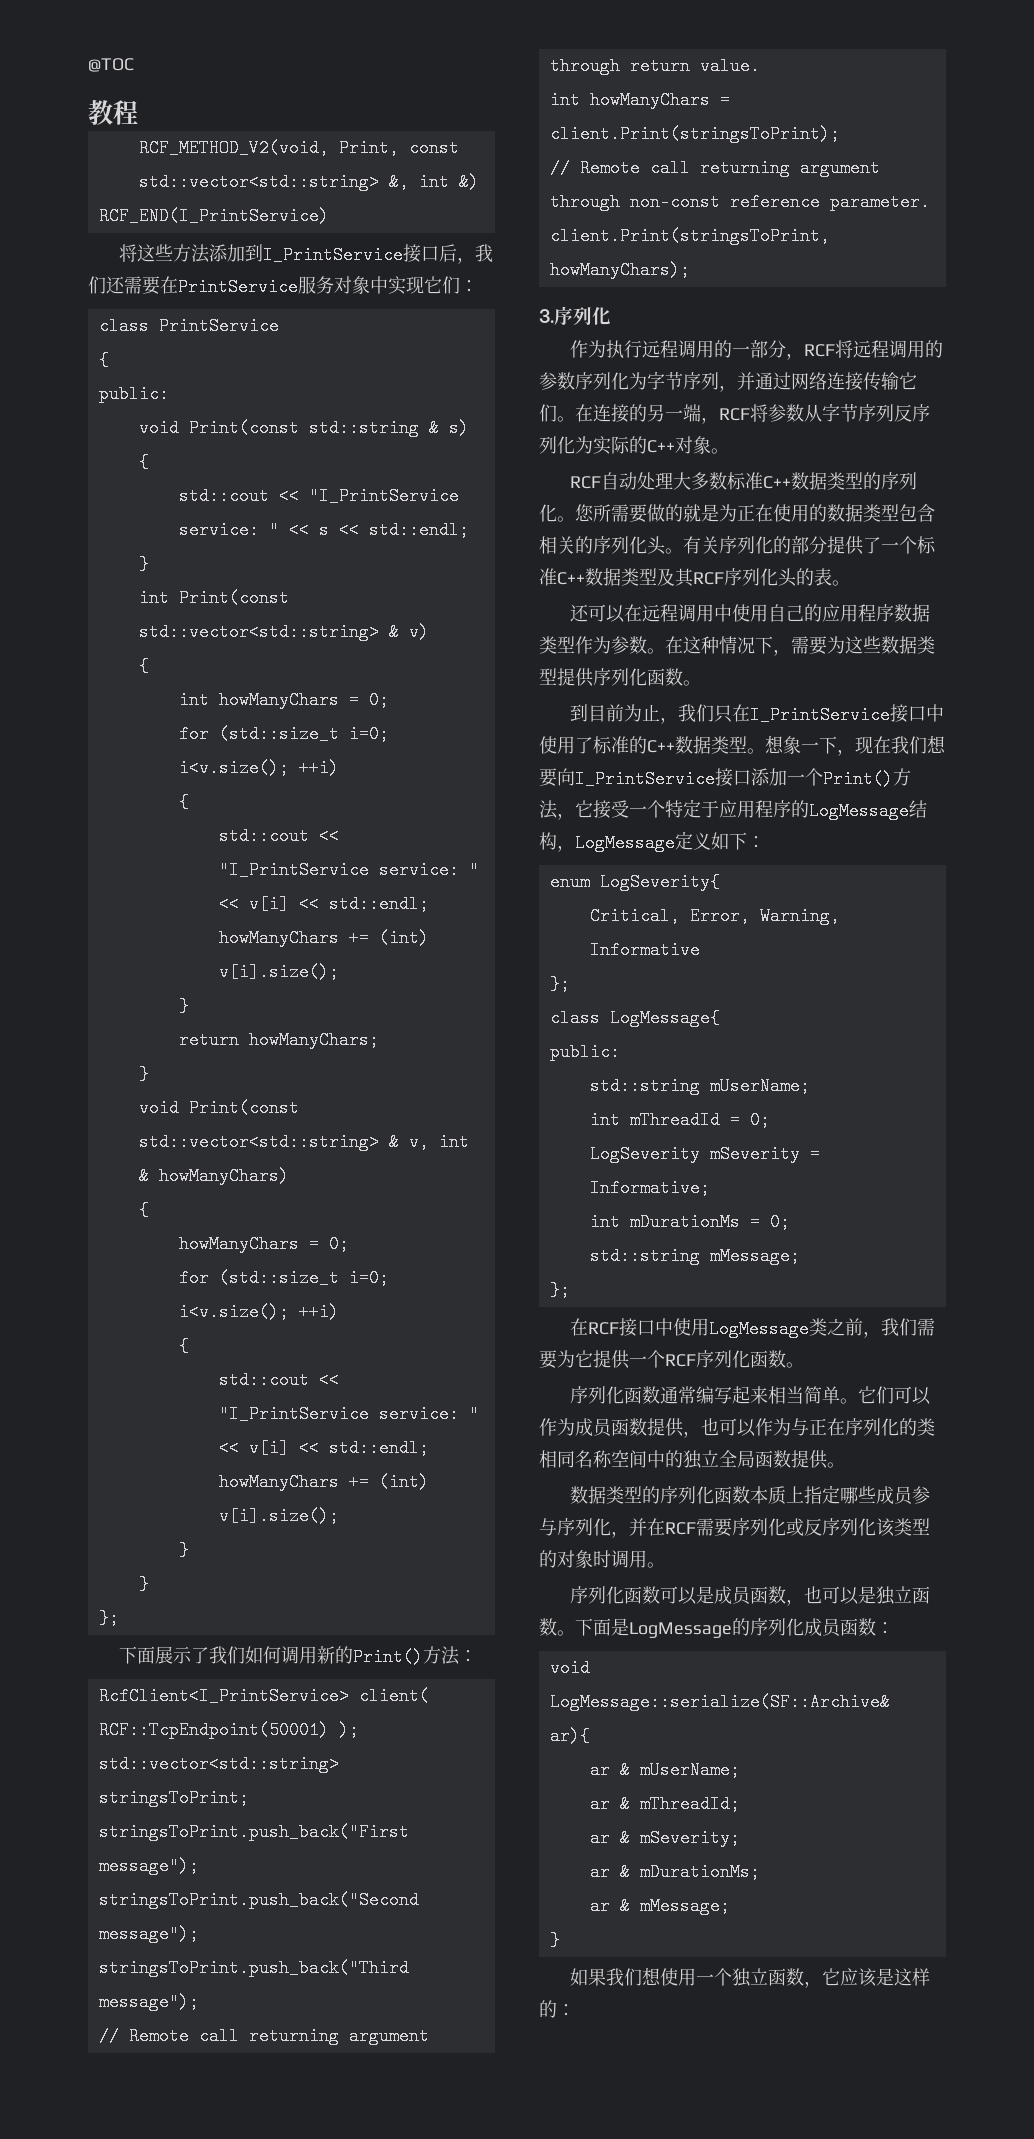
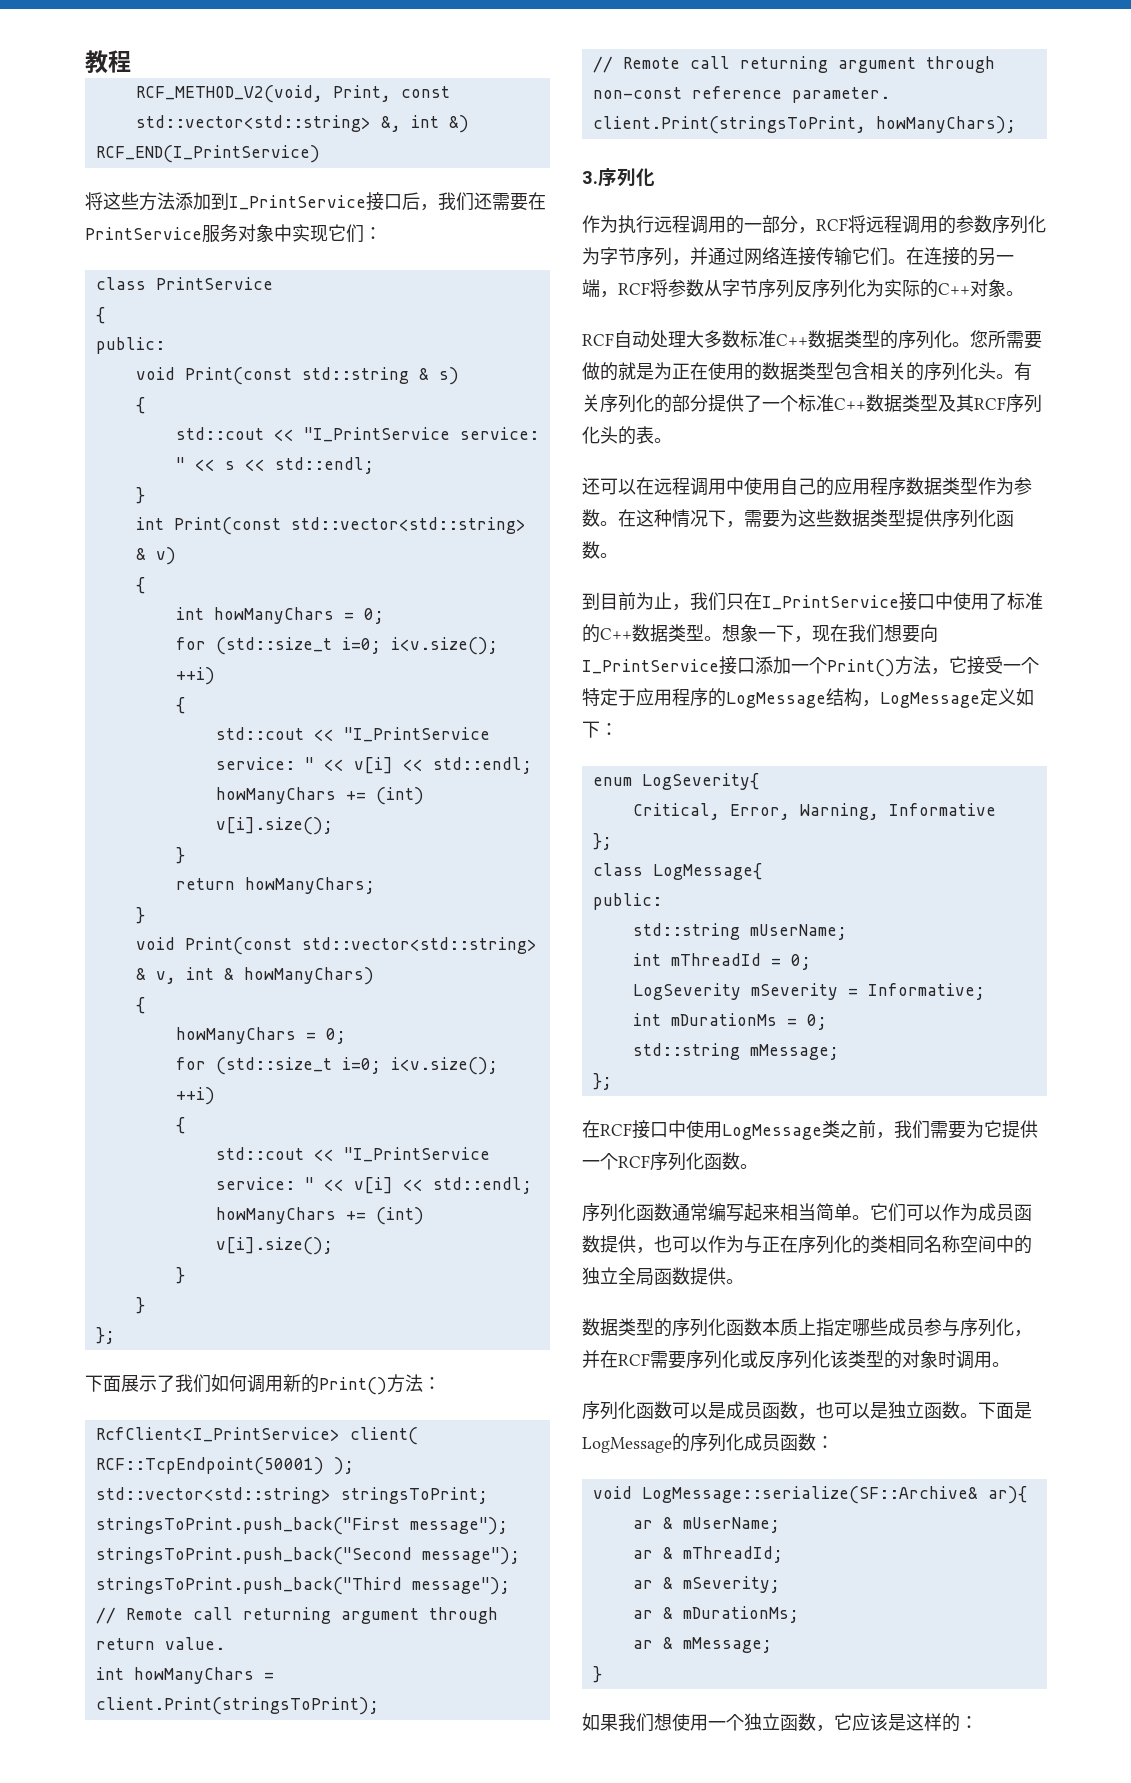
- @TOC

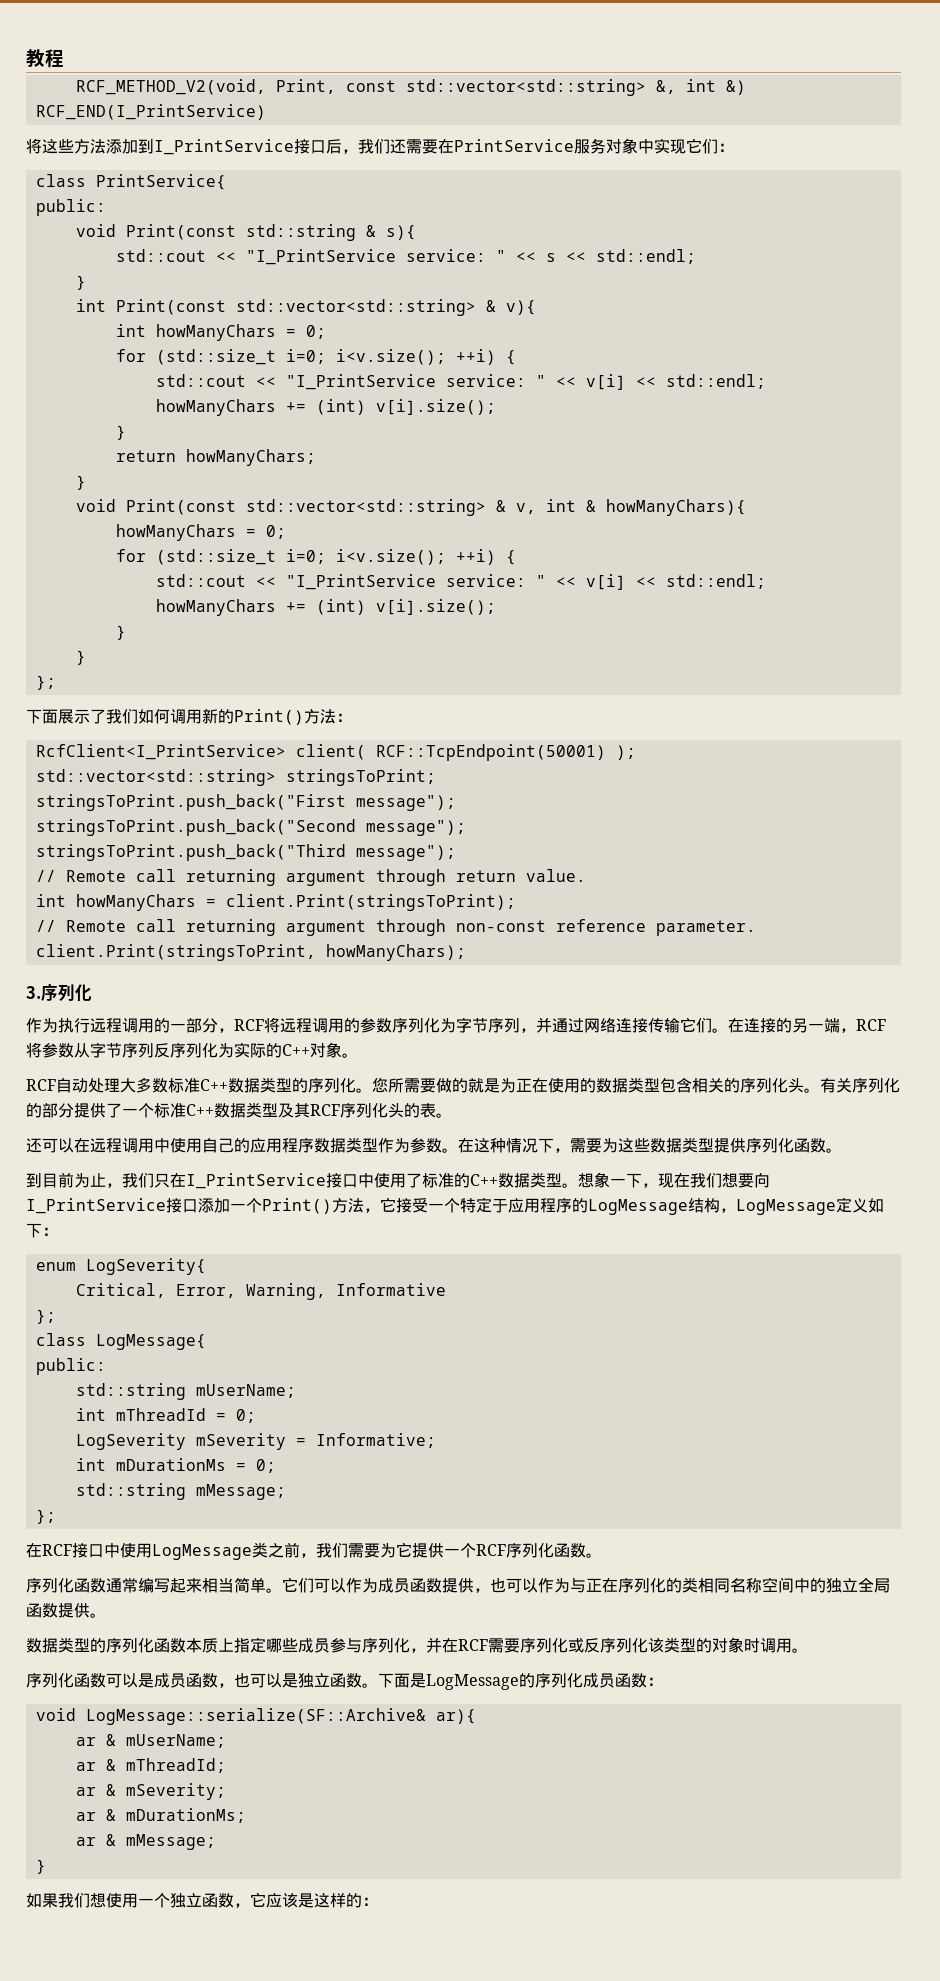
- class PrintService
- {
+ class PrintService{
- void Print(const std::string & s)
- {
+ void Print(const std::string & s){
- int Print(const std::vector<std::string> & v)
- {
+ int Print(const std::vector<std::string> & v){
  int howManyChars = 0;
- for (std::size_t i=0; i<v.size(); ++i)
- {
+ for (std::size_t i=0; i<v.size(); ++i) {
- void Print(const std::vector<std::string> & v, int & howManyChars)
- {
+ void Print(const std::vector<std::string> & v, int & howManyChars){
  howManyChars = 0;
- for (std::size_t i=0; i<v.size(); ++i)
- {
+ for (std::size_t i=0; i<v.size(); ++i) {

